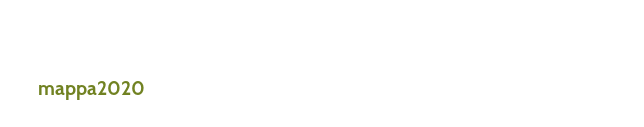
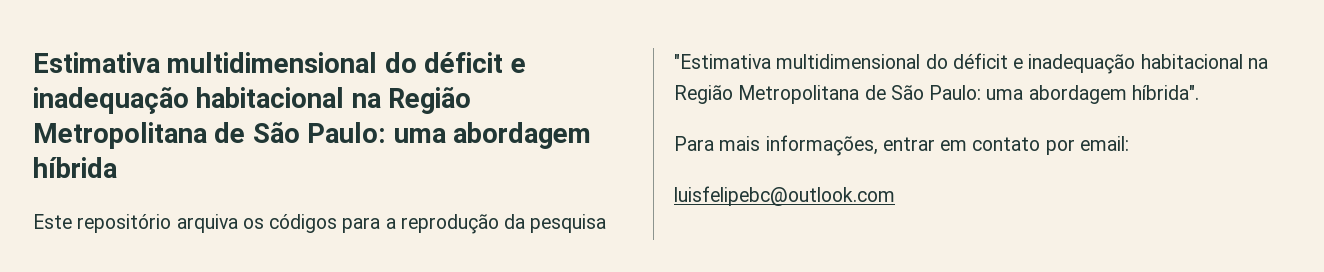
- mappa2020
+ Estimativa multidimensional do déficit e inadequação habitacional na Região Metropolitana de São Paulo: uma abordagem híbrida
+ Este repositório arquiva os códigos para a reprodução da pesquisa "Estimativa multidimensional do déficit e inadequação habitacional na Região Metropolitana de São Paulo: uma abordagem híbrida".
+ Para mais informações, entrar em contato por email:
+ luisfelipebc@outlook.com

